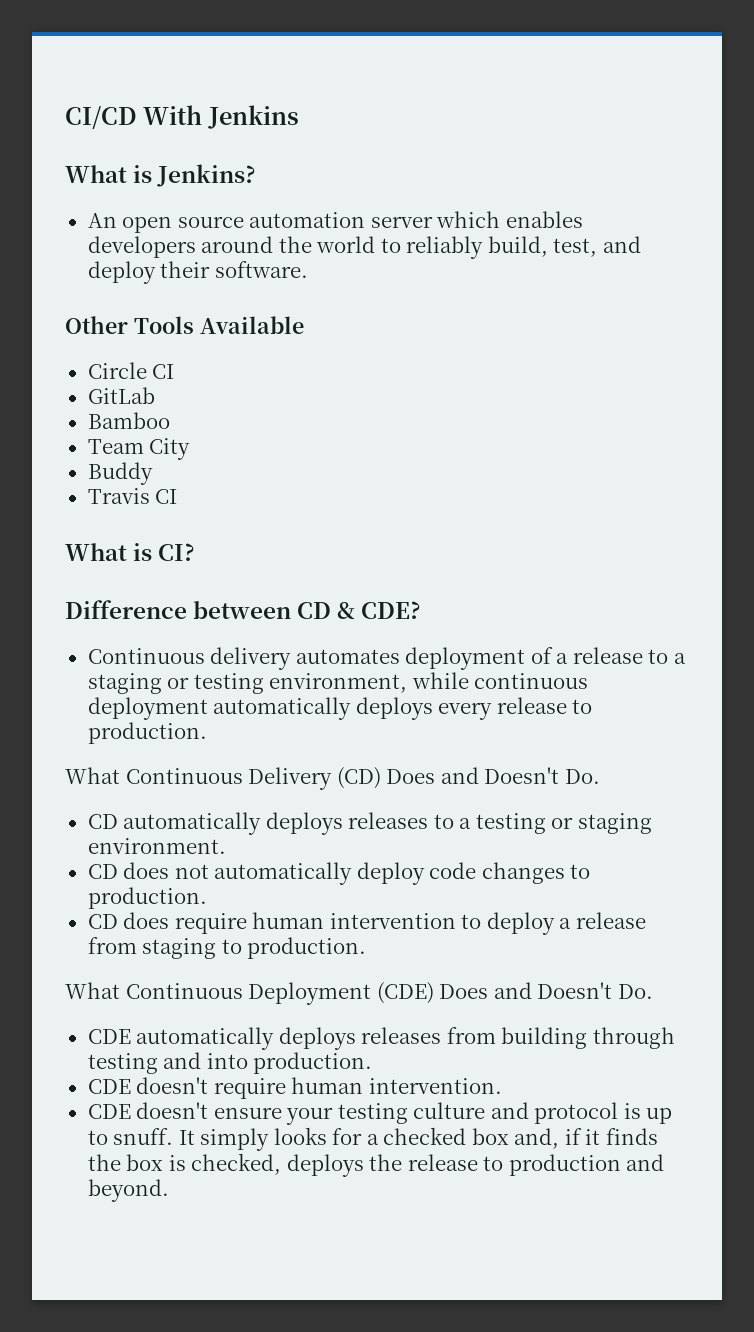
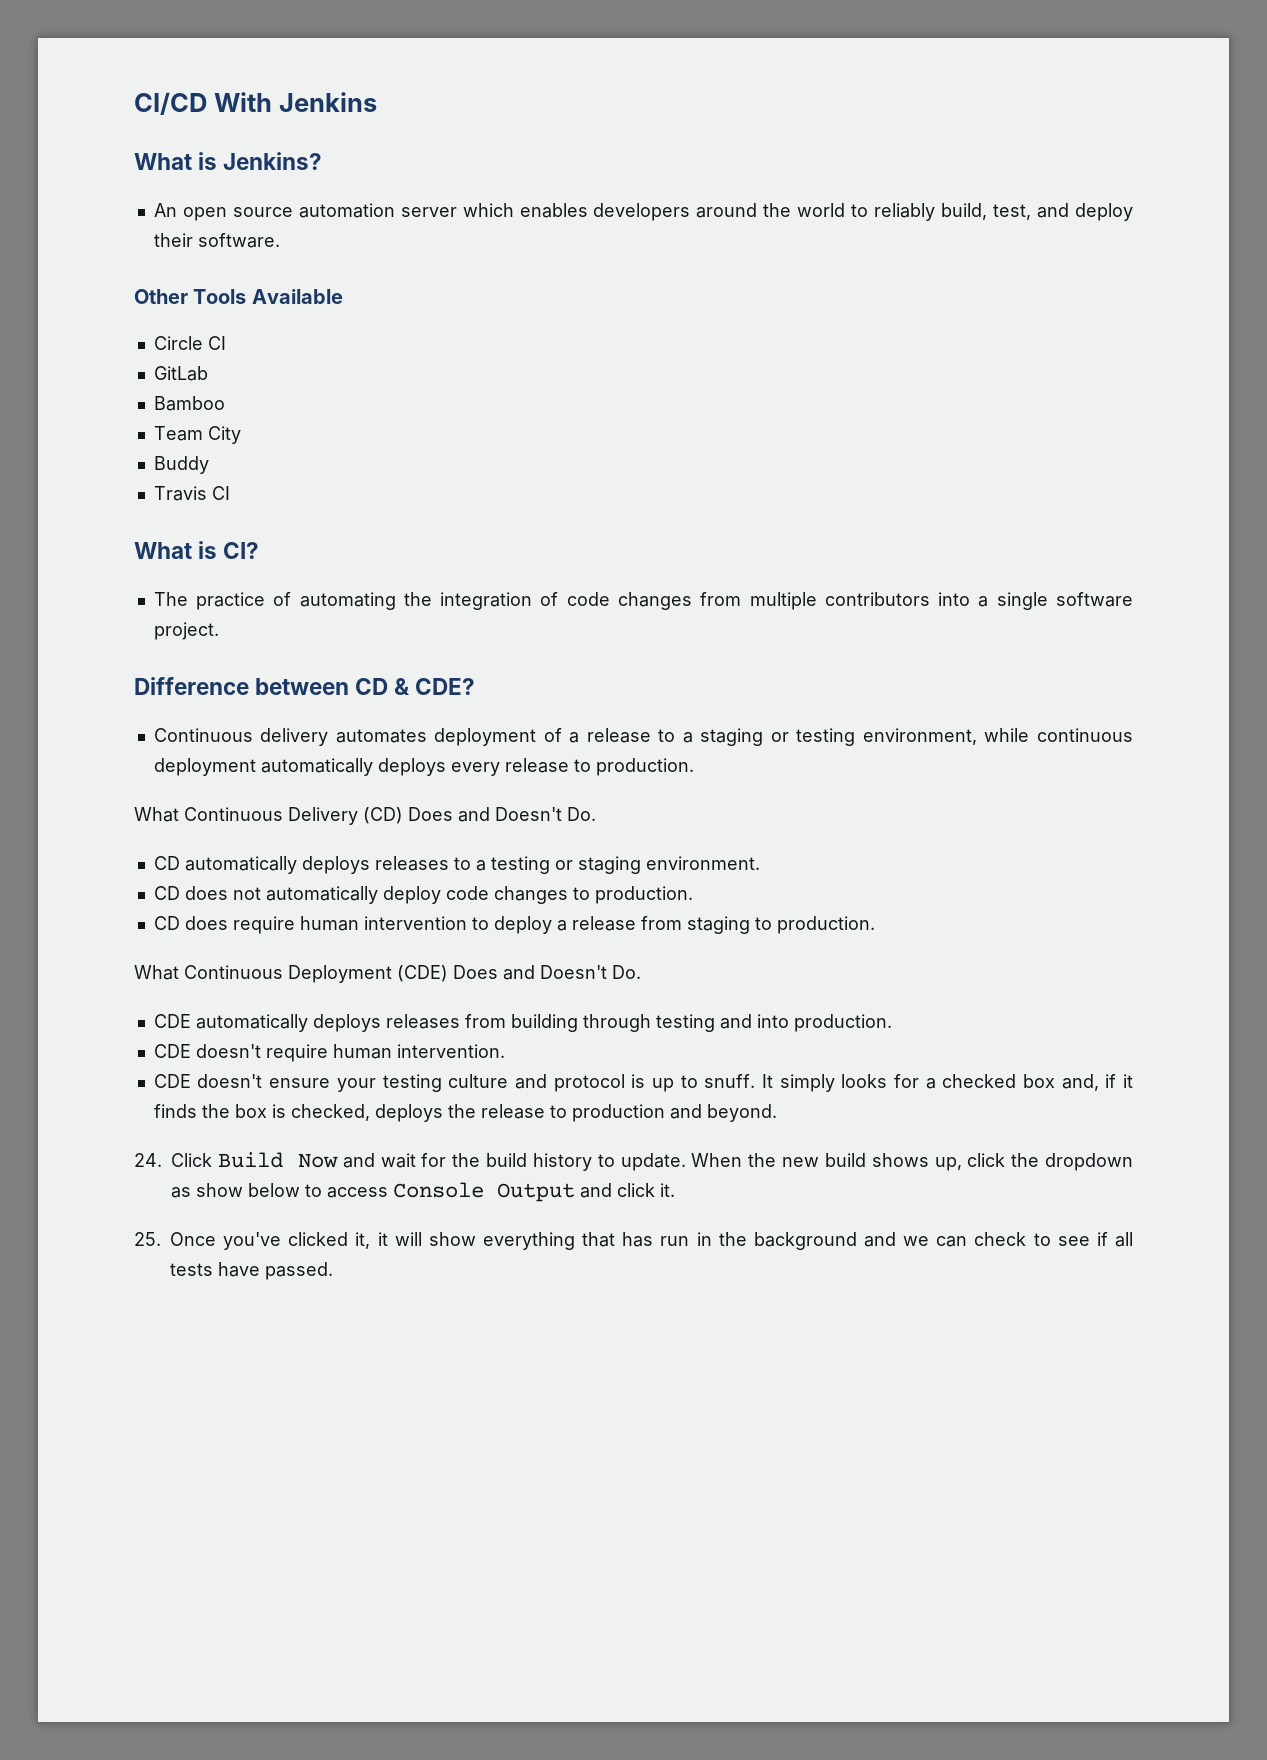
+ The practice of automating the integration of code changes from multiple contributors into a single software project.
+ 24. Click Build Now and wait for the build history to update. When the new build shows up, click the dropdown as show below to access Console Output and click it.
+ 25. Once you've clicked it, it will show everything that has run in the background and we can check to see if all tests have passed.

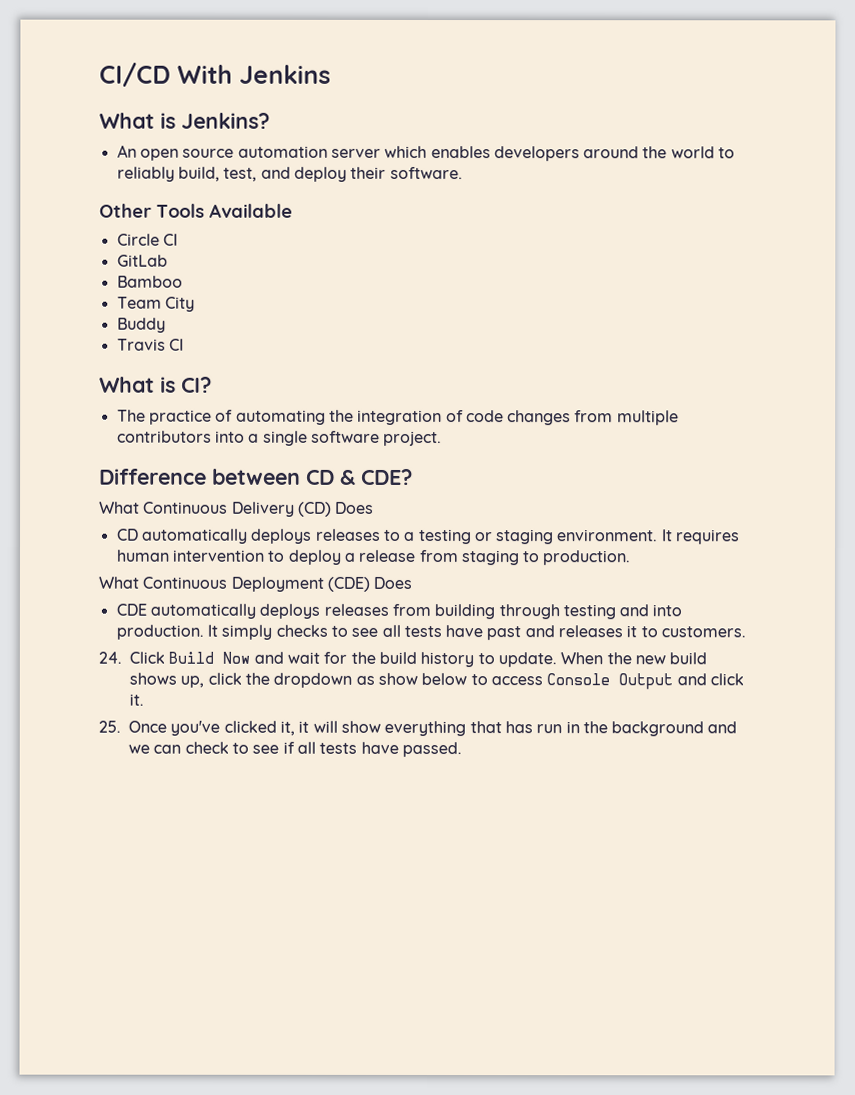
- Continuous delivery automates deployment of a release to a staging or testing environment, while continuous deployment automatically deploys every release to production.
- What Continuous Delivery (CD) Does and Doesn't Do.
+ What Continuous Delivery (CD) Does
- CD automatically deploys releases to a testing or staging environment.
- CD does not automatically deploy code changes to production.
- CD does require human intervention to deploy a release from staging to production.
+ CD automatically deploys releases to a testing or staging environment. It requires human intervention to deploy a release from staging to production.
- What Continuous Deployment (CDE) Does and Doesn't Do.
+ What Continuous Deployment (CDE) Does
- CDE automatically deploys releases from building through testing and into production.
- CDE doesn't require human intervention.
- CDE doesn't ensure your testing culture and protocol is up to snuff. It simply looks for a checked box and, if it finds the box is checked, deploys the release to production and beyond.
+ CDE automatically deploys releases from building through testing and into production. It simply checks to see all tests have past and releases it to customers.

